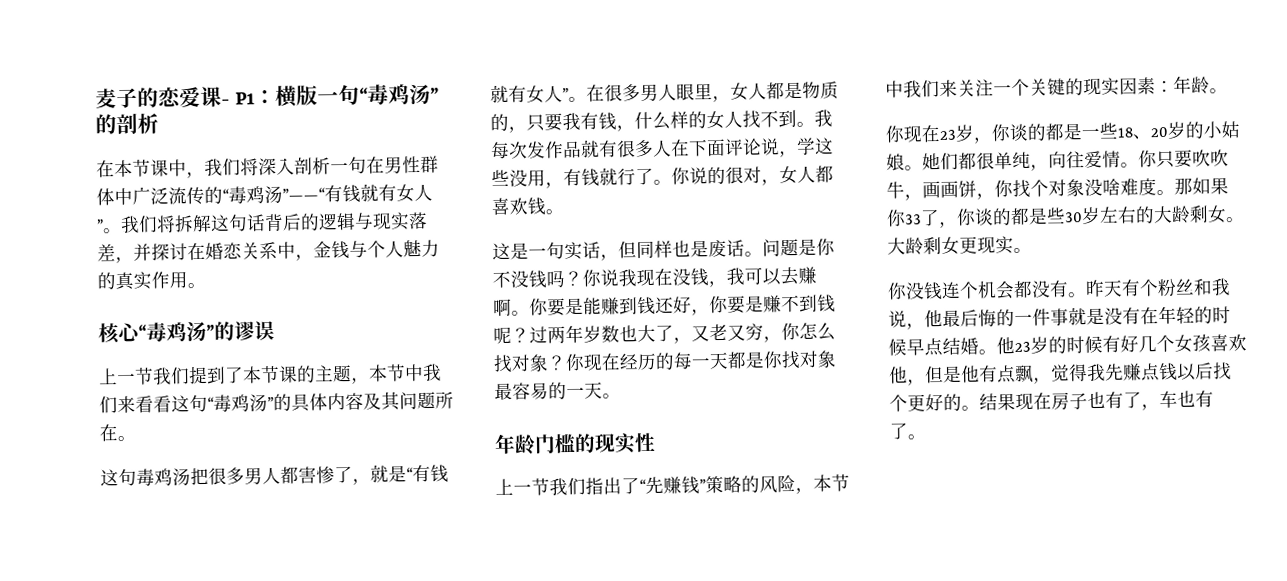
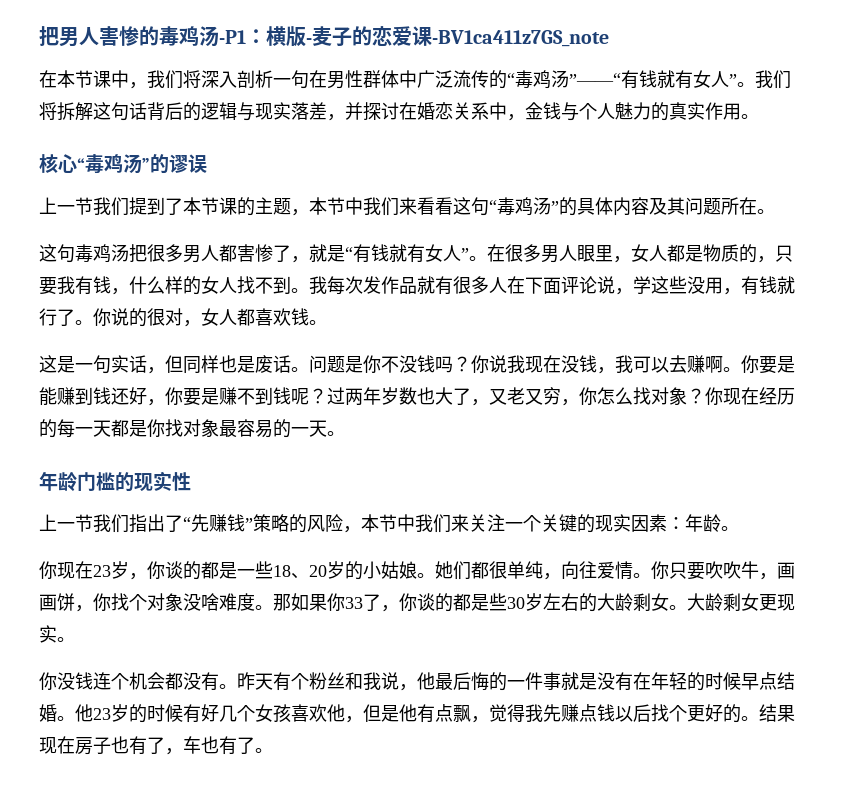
- 麦子的恋爱课- P1：横版一句“毒鸡汤”的剖析
+ 把男人害惨的毒鸡汤-P1：横版-麦子的恋爱课-BV1ca411z7GS_note

